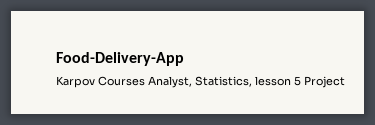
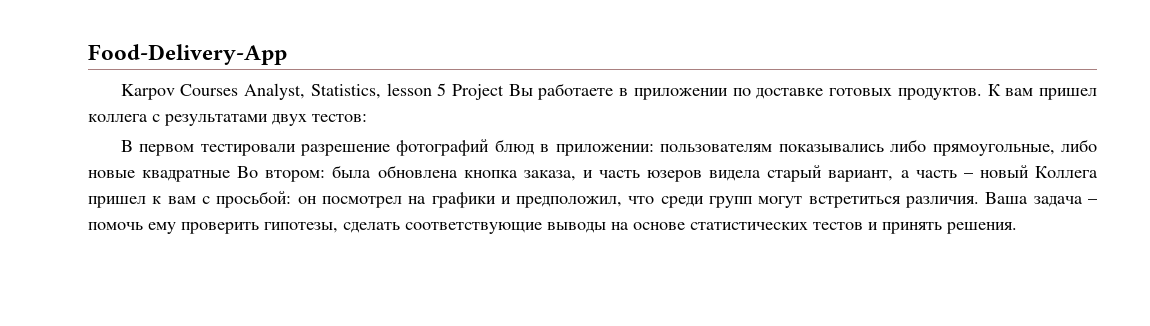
- Karpov Courses Analyst, Statistics, lesson 5 Project
+ Karpov Courses Analyst, Statistics, lesson 5 Project Вы работаете в приложении по доставке готовых продуктов. К вам пришел коллега с результатами двух тестов:
+ В первом тестировали разрешение фотографий блюд в приложении: пользователям показывались либо прямоугольные, либо новые квадратные Во втором: была обновлена кнопка заказа, и часть юзеров видела старый вариант, а часть – новый Коллега пришел к вам с просьбой: он посмотрел на графики и предположил, что среди групп могут встретиться различия. Ваша задача – помочь ему проверить гипотезы, сделать соответствующие выводы на основе статистических тестов и принять решения.

